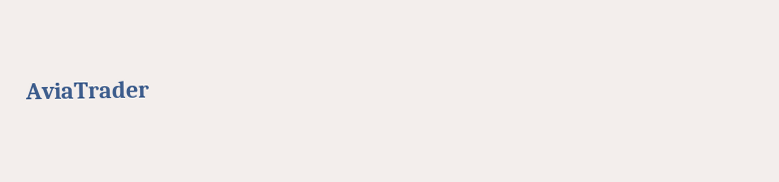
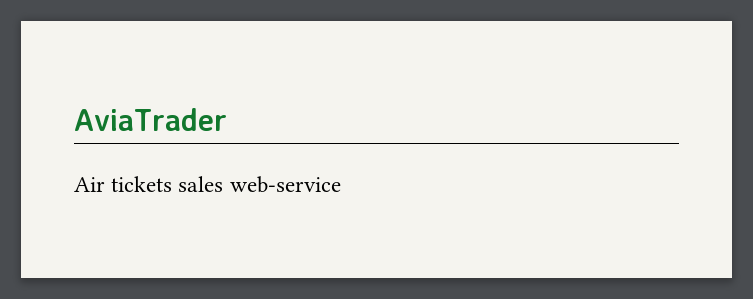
+ Air tickets sales web-service

